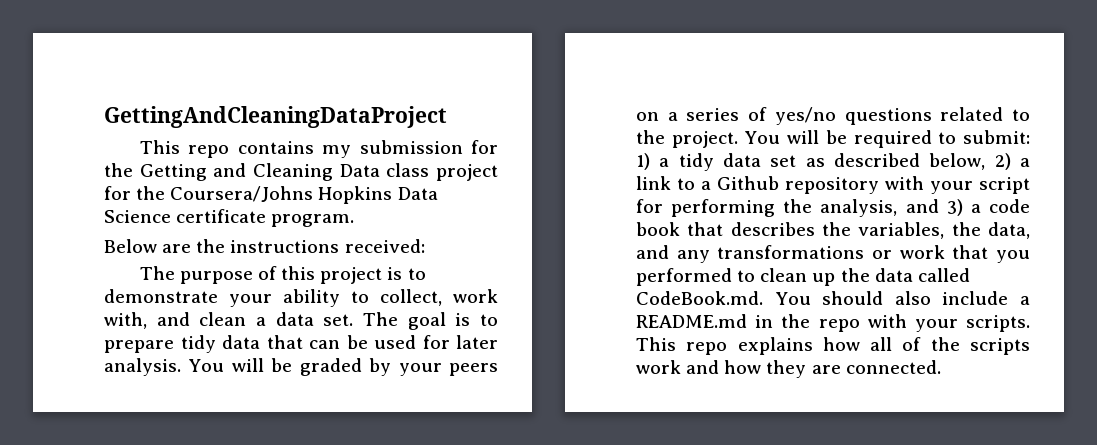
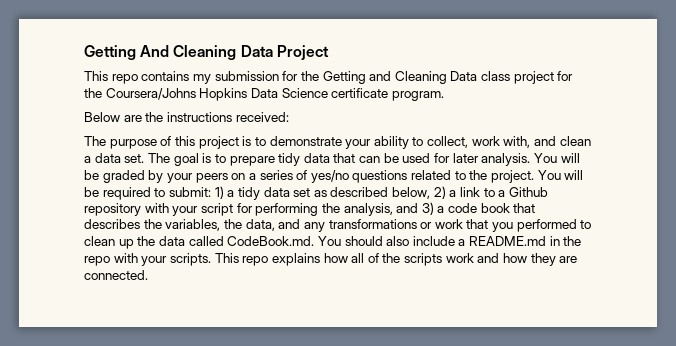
- GettingAndCleaningDataProject
+ Getting And Cleaning Data Project

